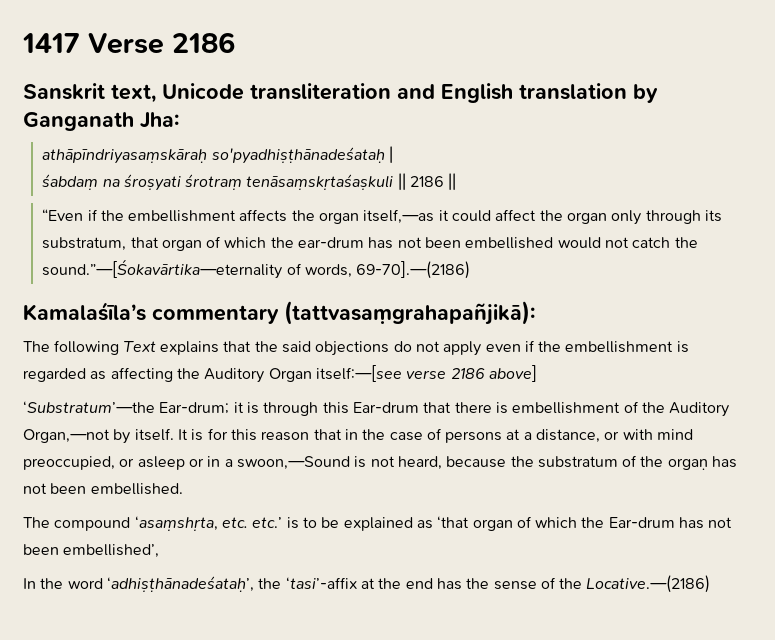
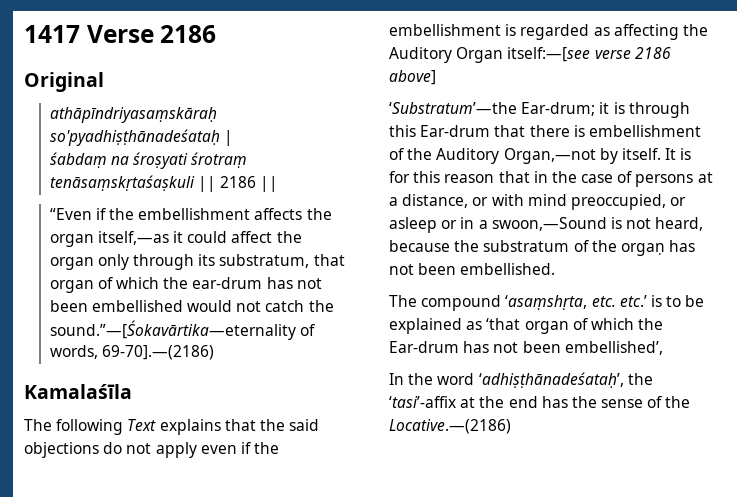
- Sanskrit text, Unicode transliteration and English translation by Ganganath Jha:
+ Original
- Kamalaśīla’s commentary (tattvasaṃgrahapañjikā):
+ Kamalaśīla

